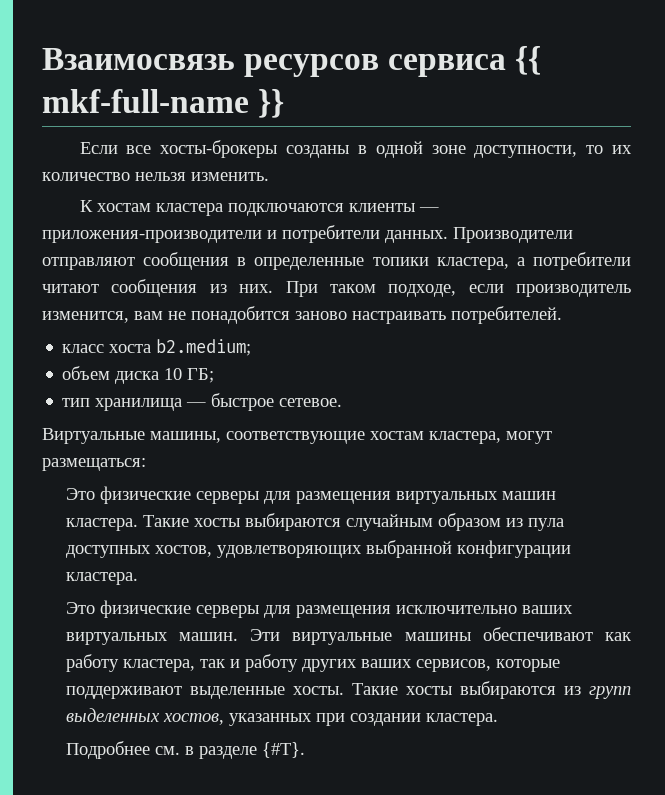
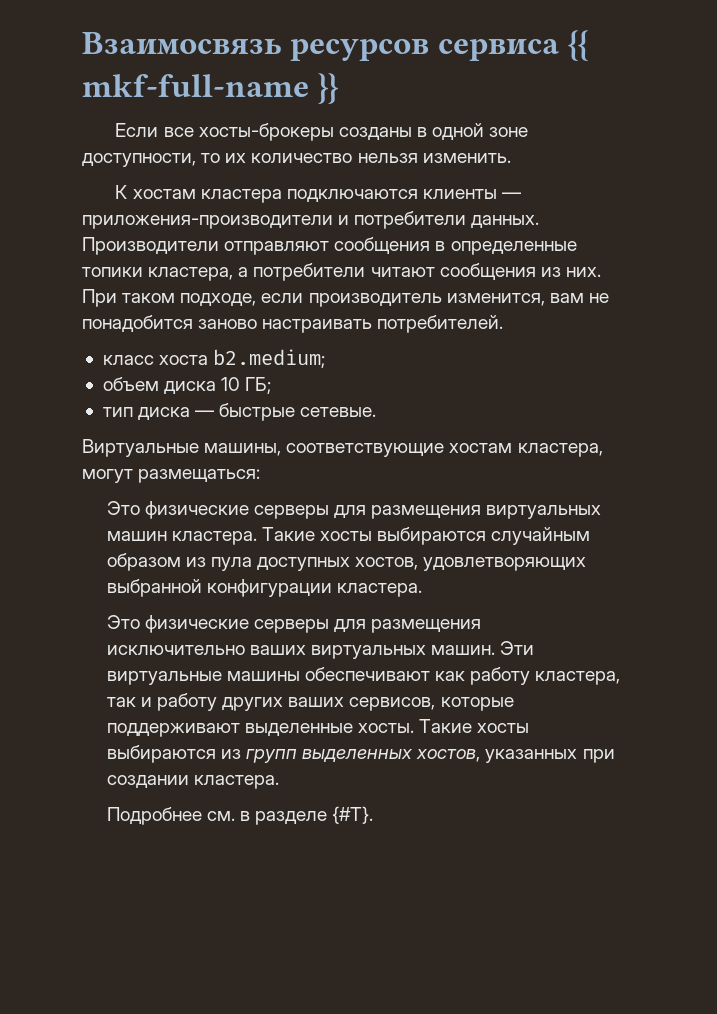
- тип хранилища — быстрое сетевое.
+ тип диска — быстрые сетевые.

